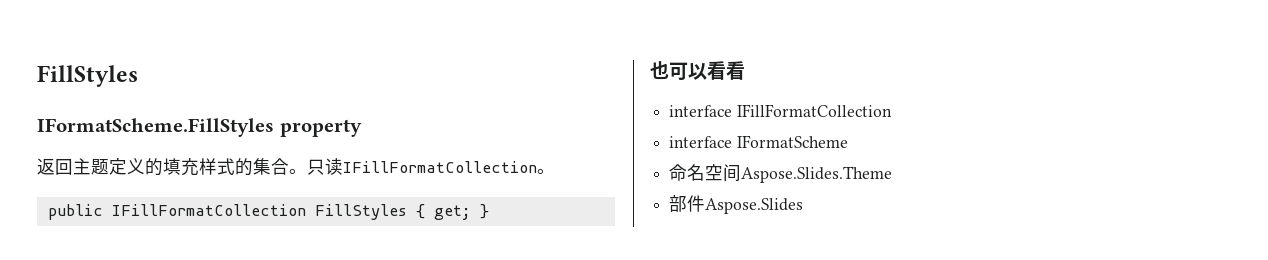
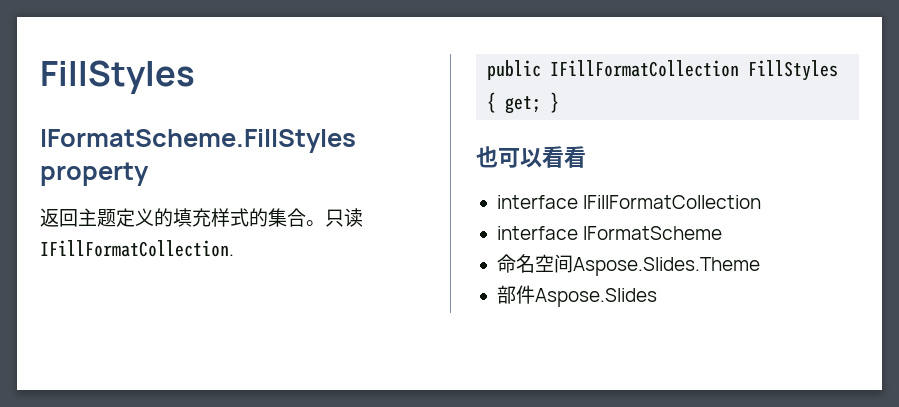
- 只读IFillFormatCollection。
+ 只读IFillFormatCollection.

